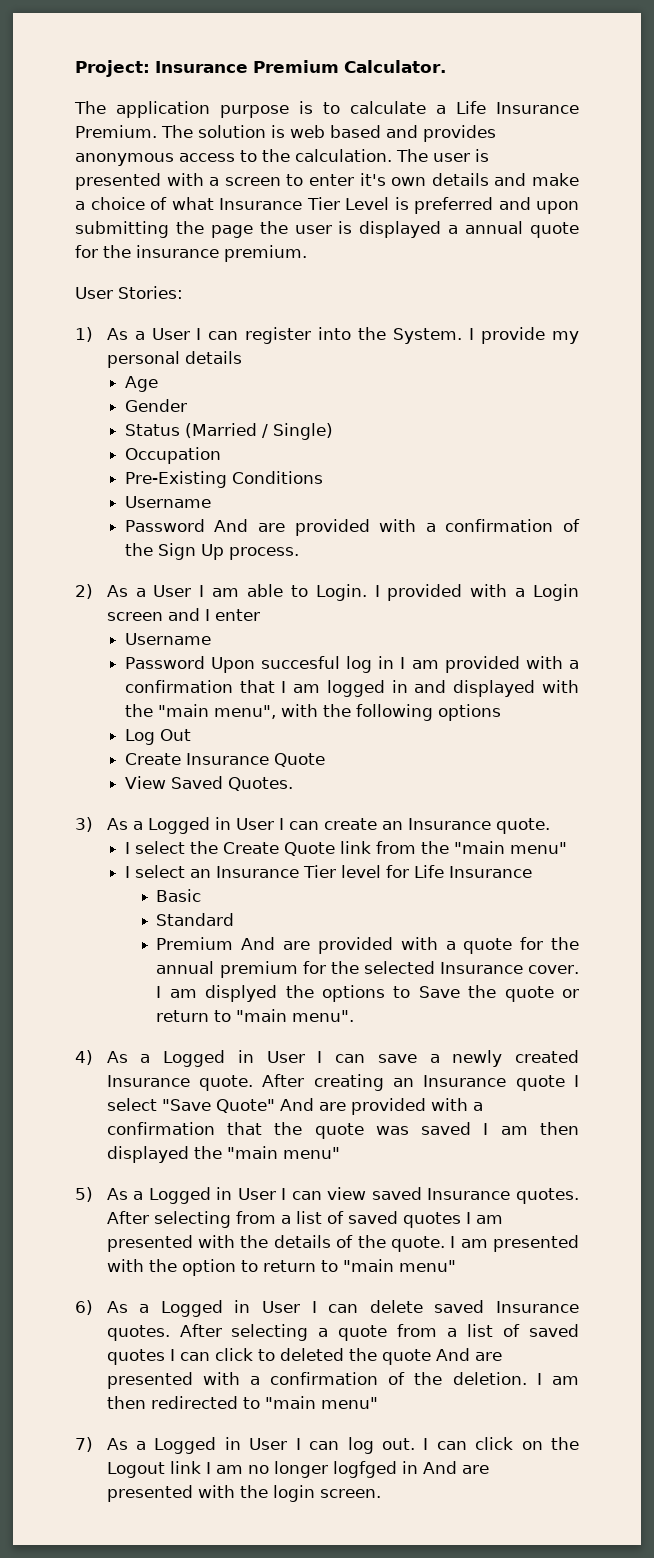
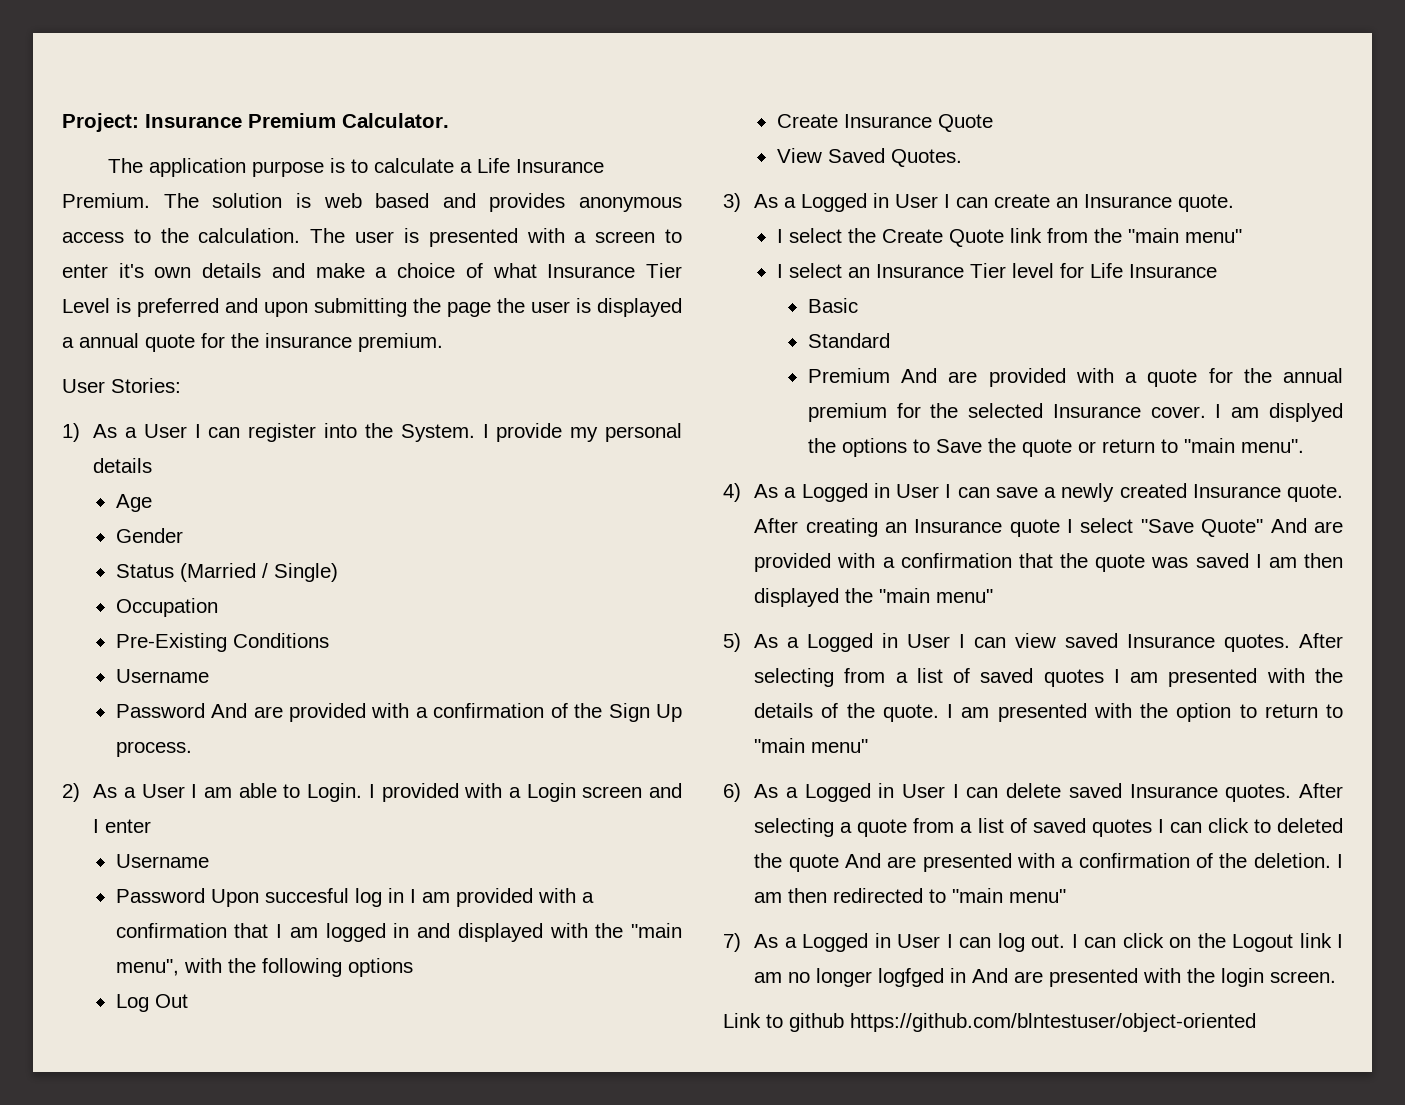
+ Link to github https://github.com/blntestuser/object-oriented

